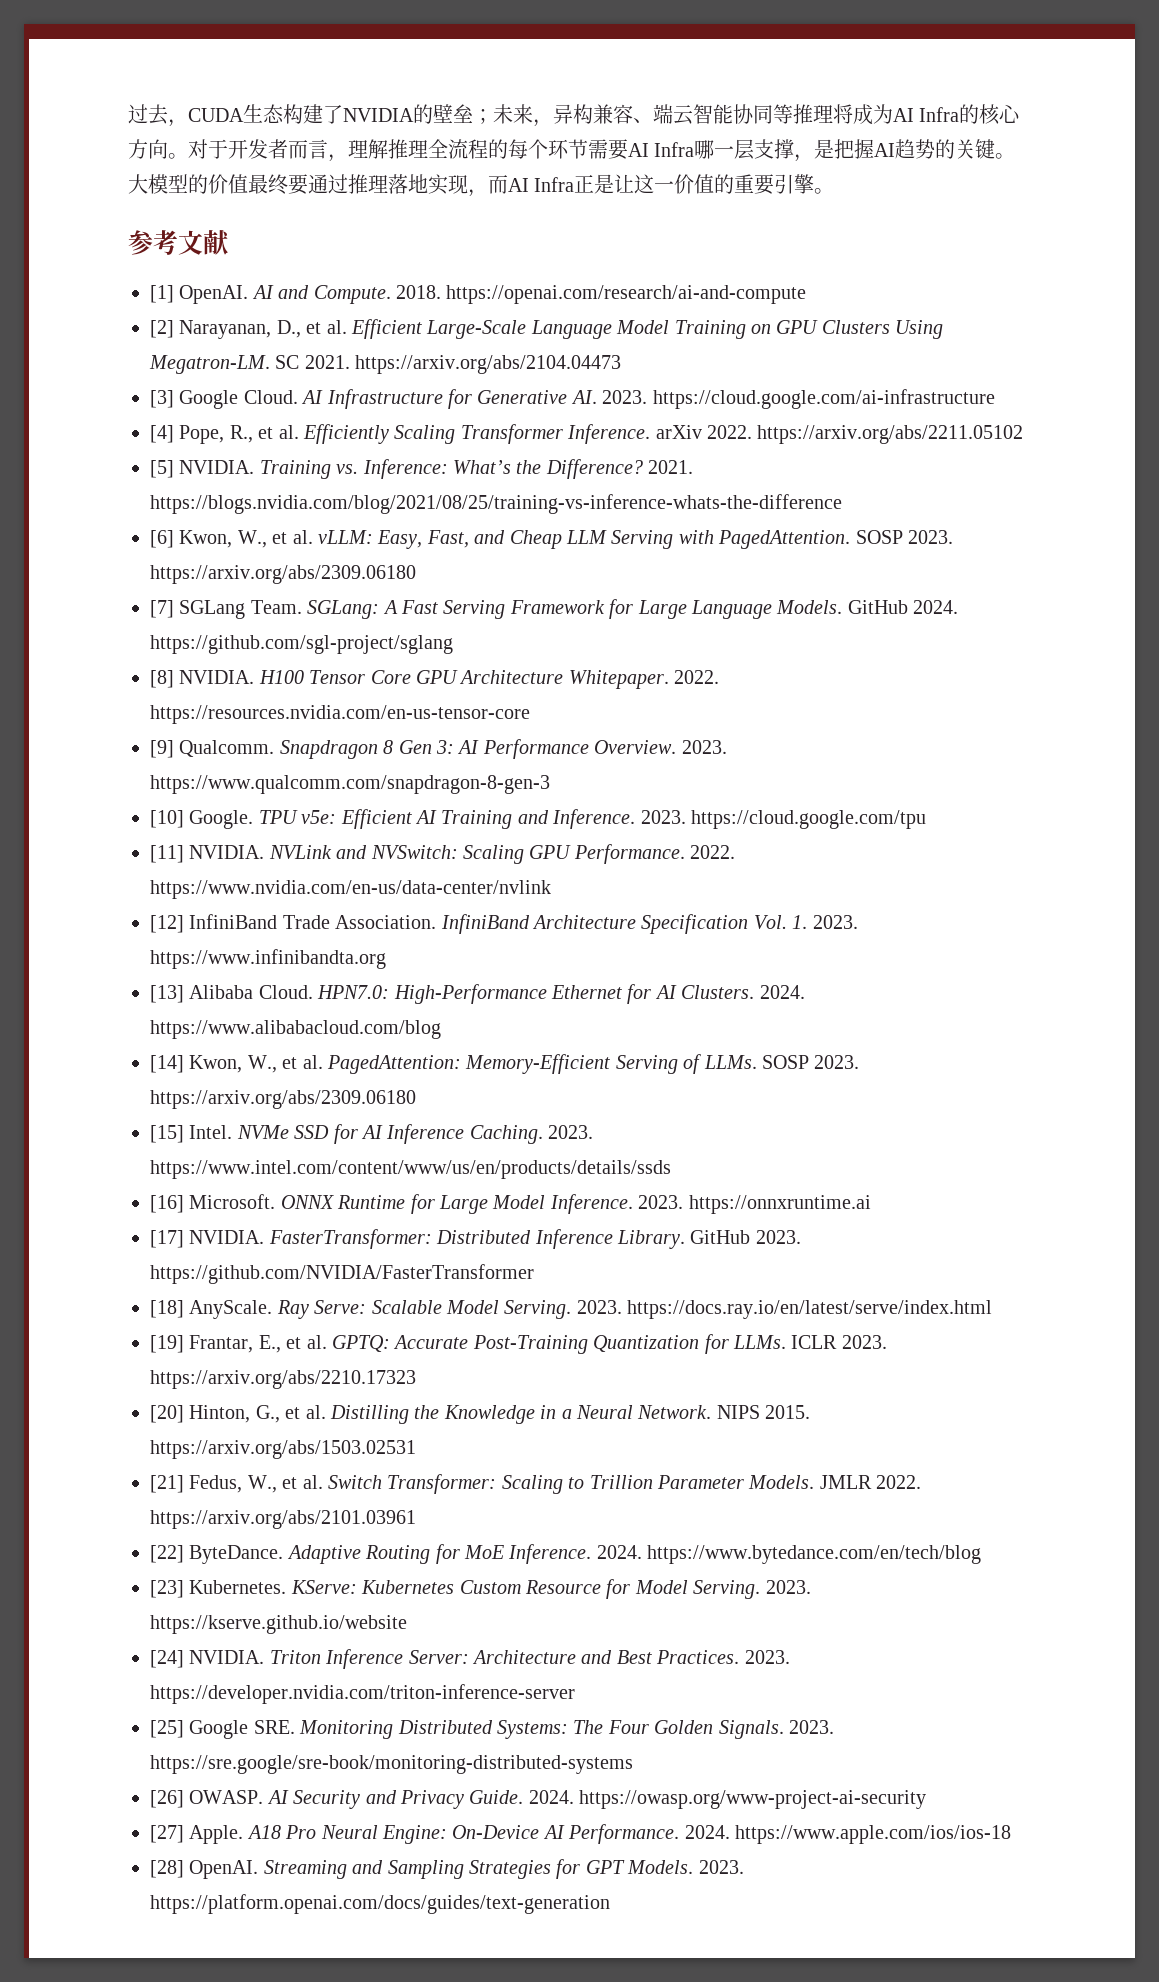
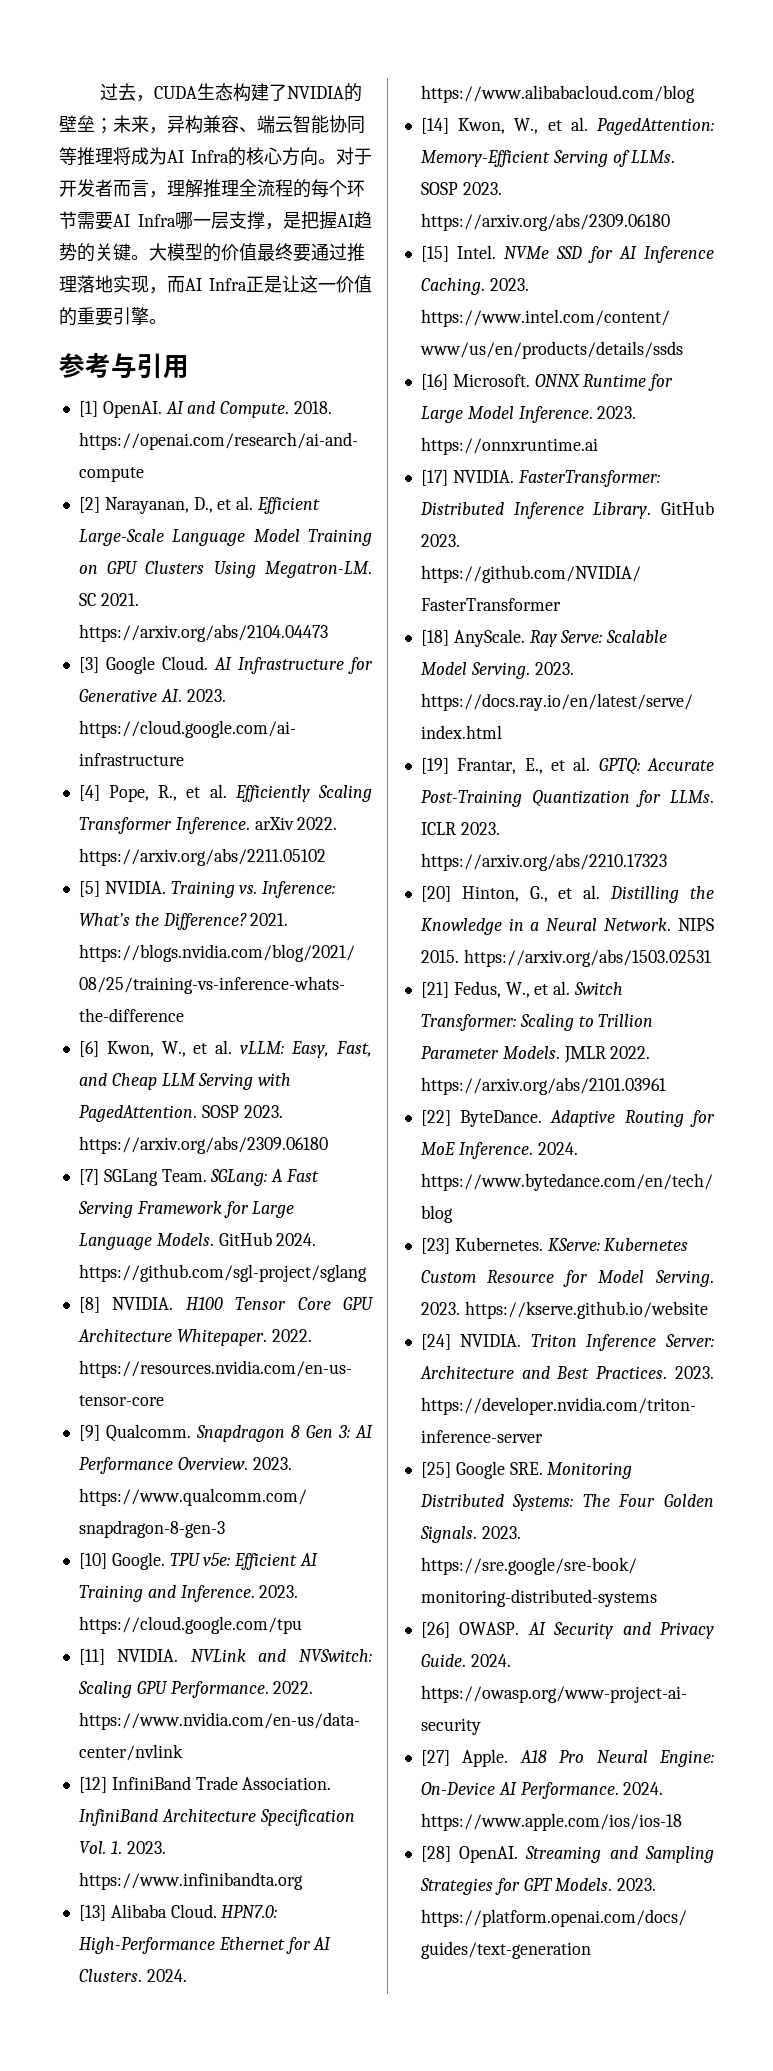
- 参考文献
+ 参考与引用

